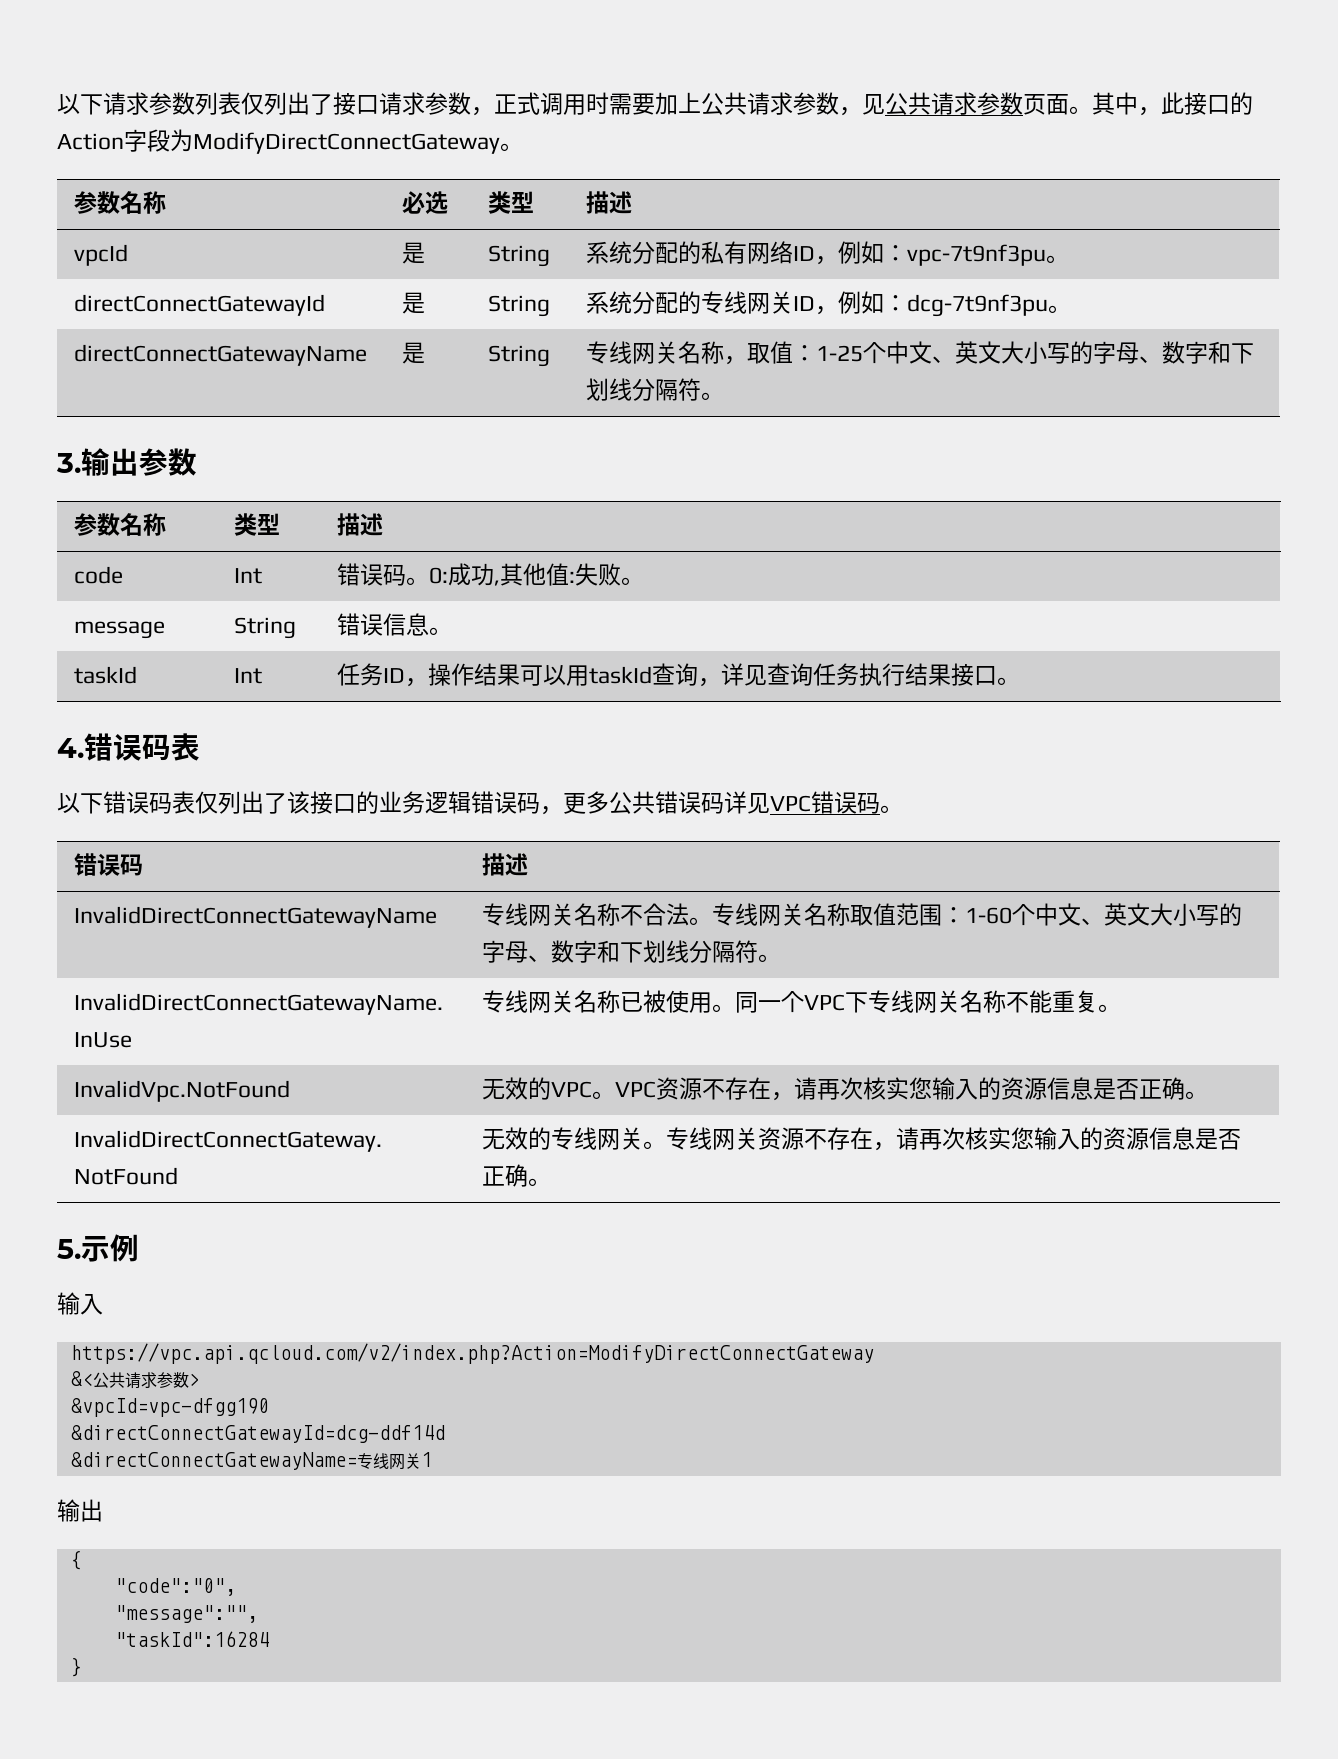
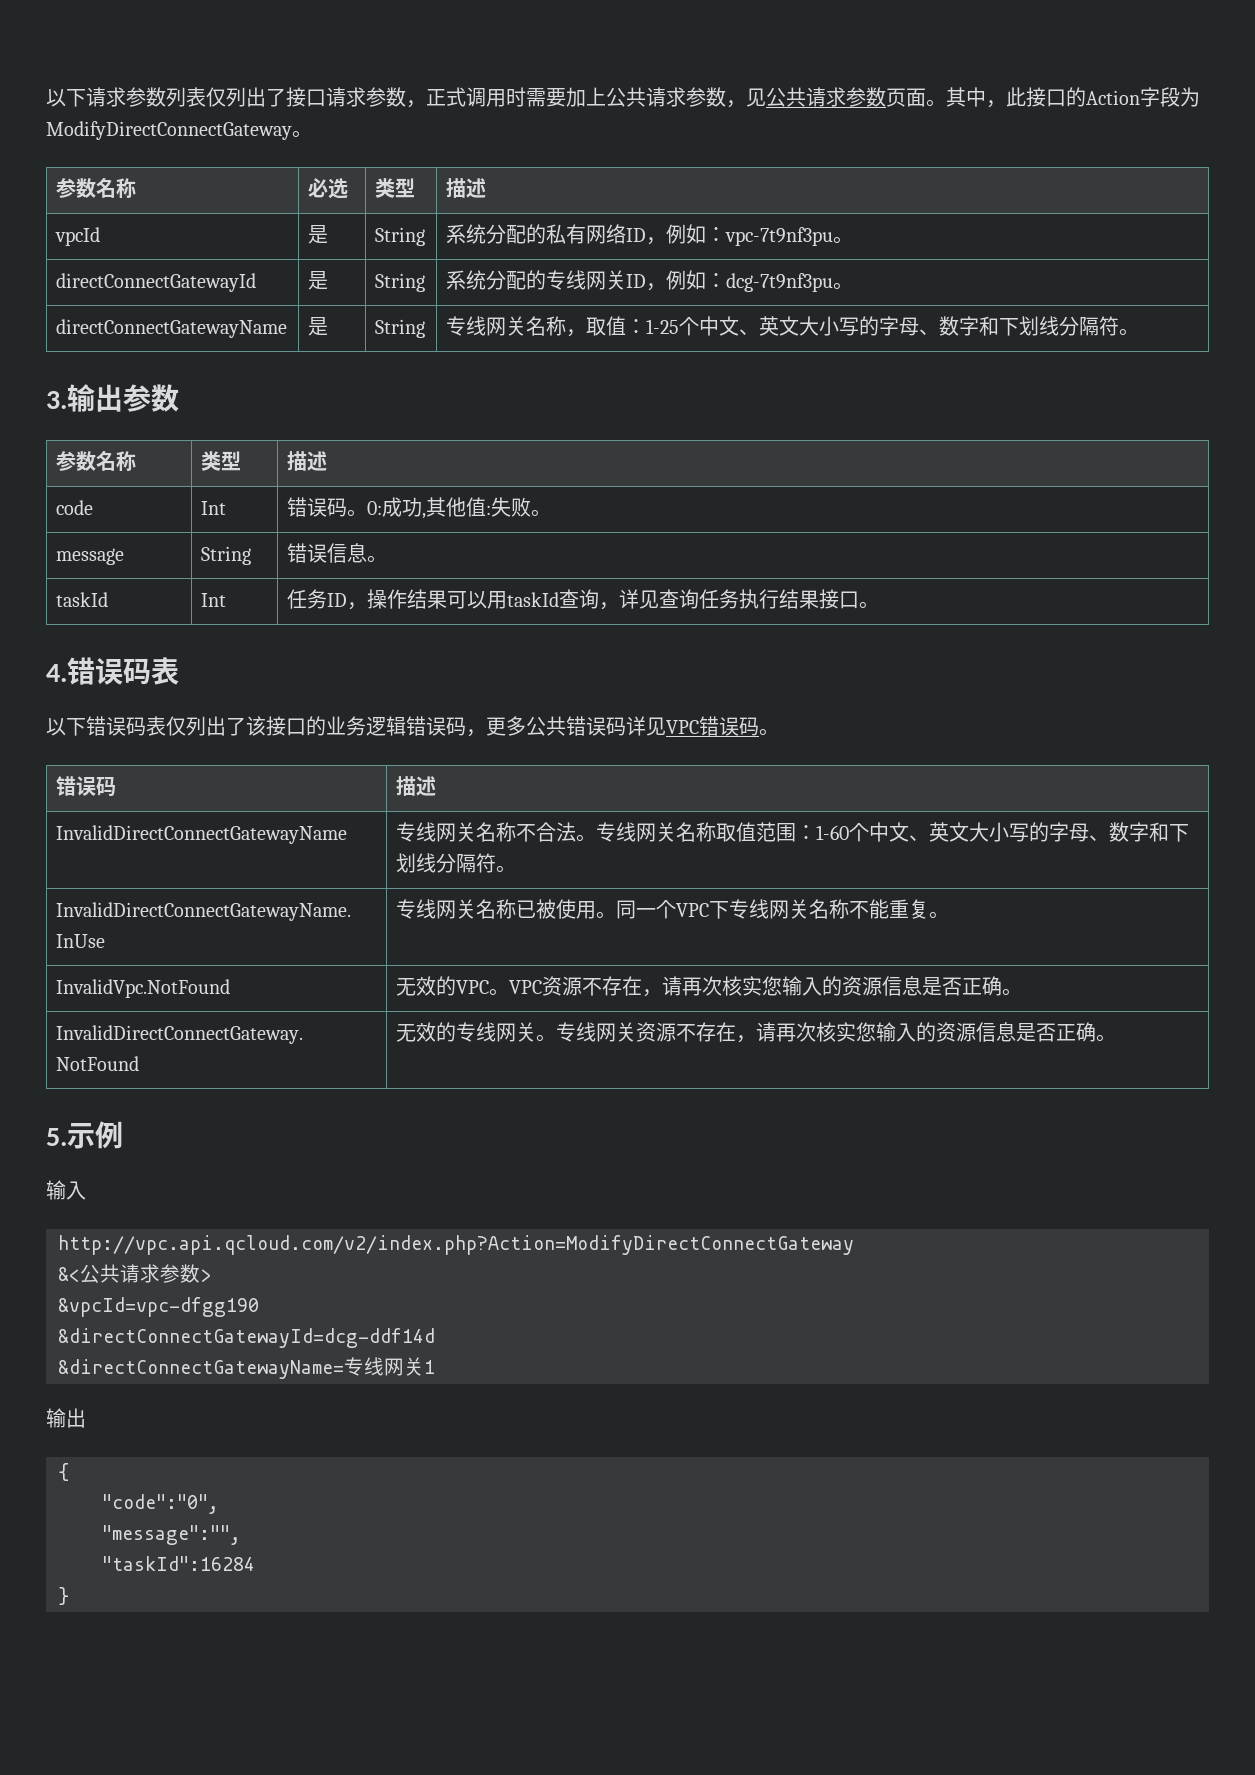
- https://vpc.api.qcloud.com/v2/index.php?Action=ModifyDirectConnectGateway
+ http://vpc.api.qcloud.com/v2/index.php?Action=ModifyDirectConnectGateway

